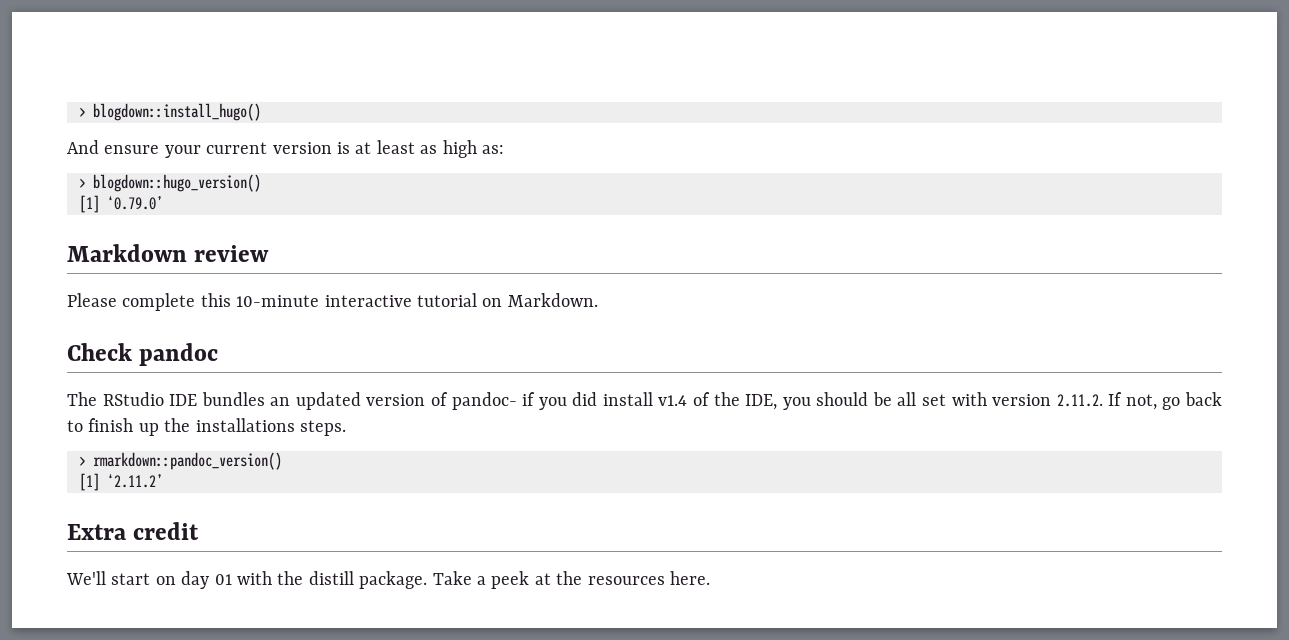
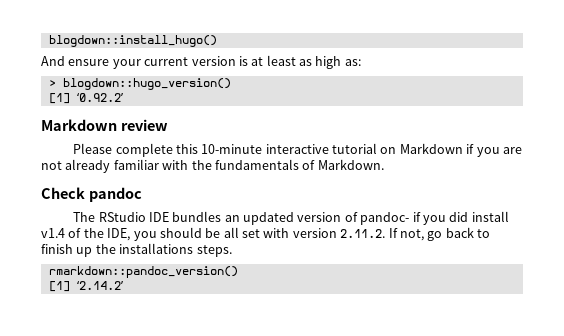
- > blogdown::install_hugo()
+ blogdown::install_hugo()
- [1] ‘0.79.0’
+ [1] ‘0.92.2’
- Please complete this 10-minute interactive tutorial on Markdown.
+ Please complete this 10-minute interactive tutorial on Markdown if you are not already familiar with the fundamentals of Markdown.
- > rmarkdown::pandoc_version()
+ rmarkdown::pandoc_version()
- [1] ‘2.11.2’
- Extra credit
- We'll start on day 01 with the distill package. Take a peek at the resources here.
+ [1] ‘2.14.2’

